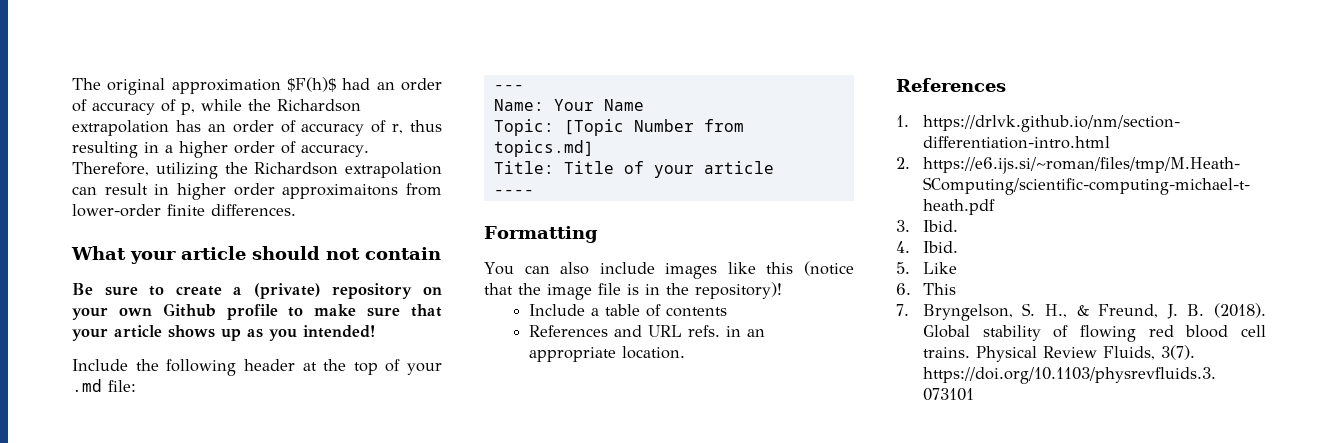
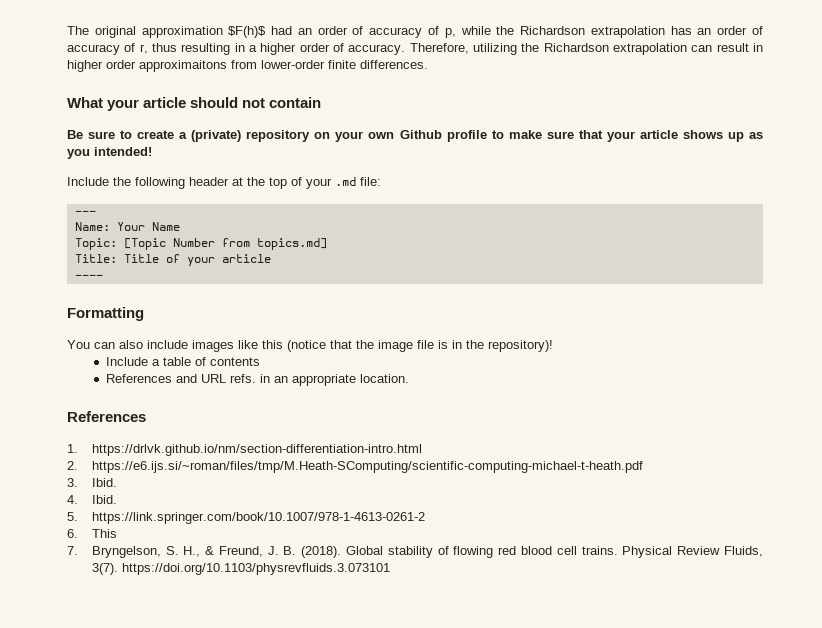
- 5. Like
+ 5. https://link.springer.com/book/10.1007/978-1-4613-0261-2

